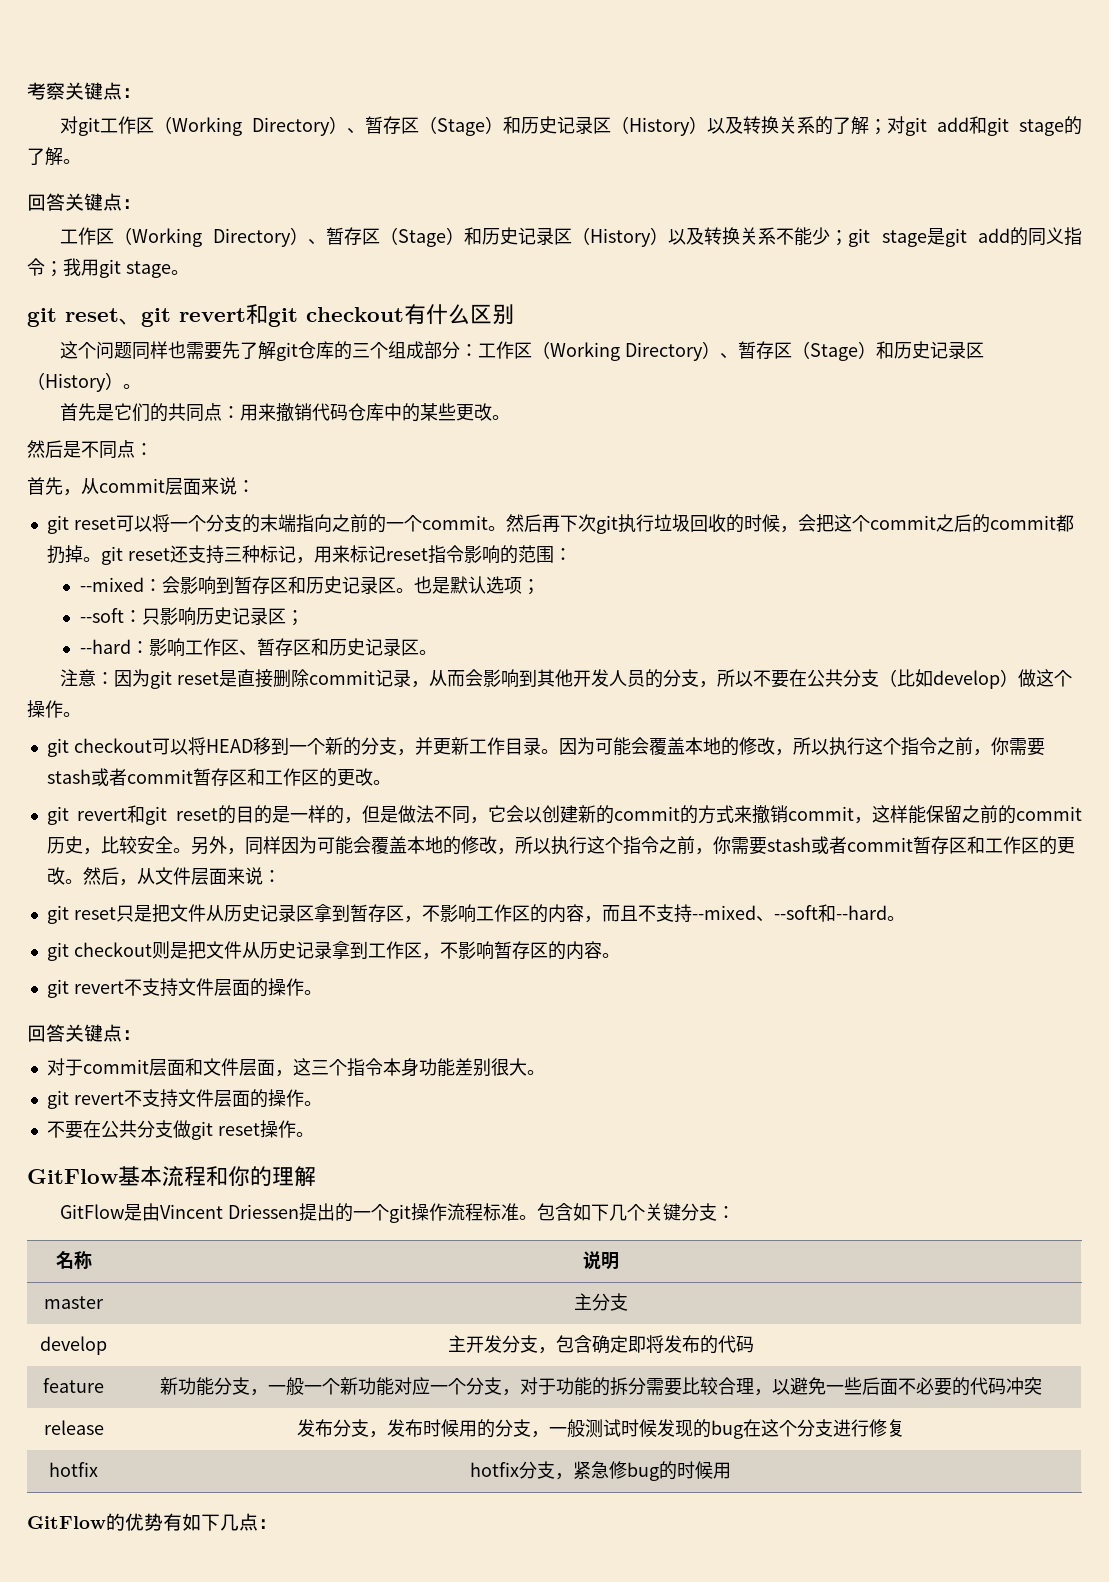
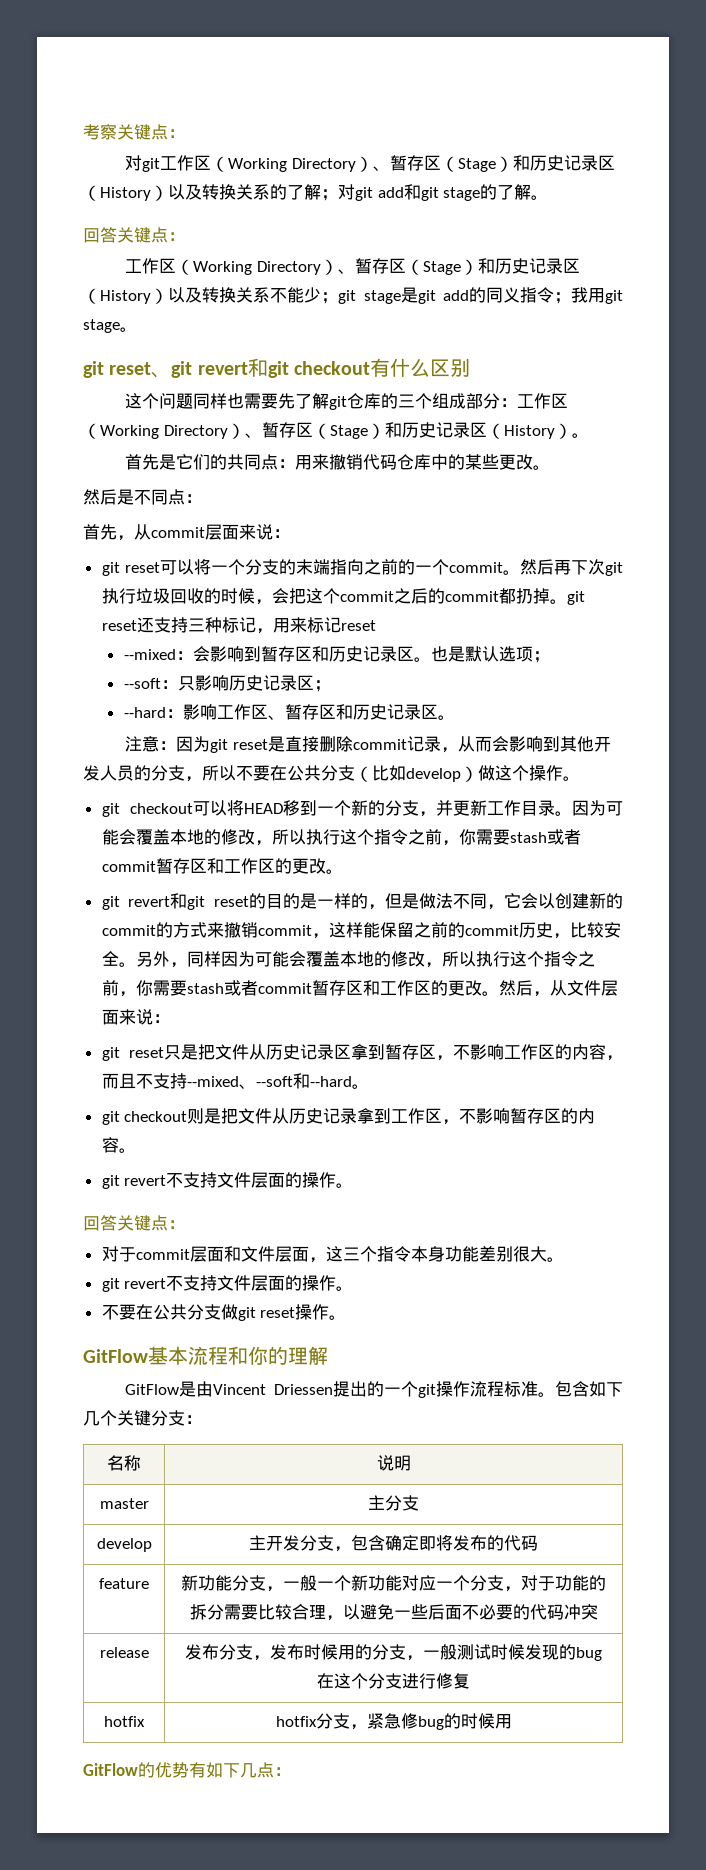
- 然后再下次git执行垃圾回收的时候，会把这个commit之后的commit都扔掉。git reset还支持三种标记，用来标记reset指令影响的范围：
+ 然后再下次git执行垃圾回收的时候，会把这个commit之后的commit都扔掉。git reset还支持三种标记，用来标记reset

